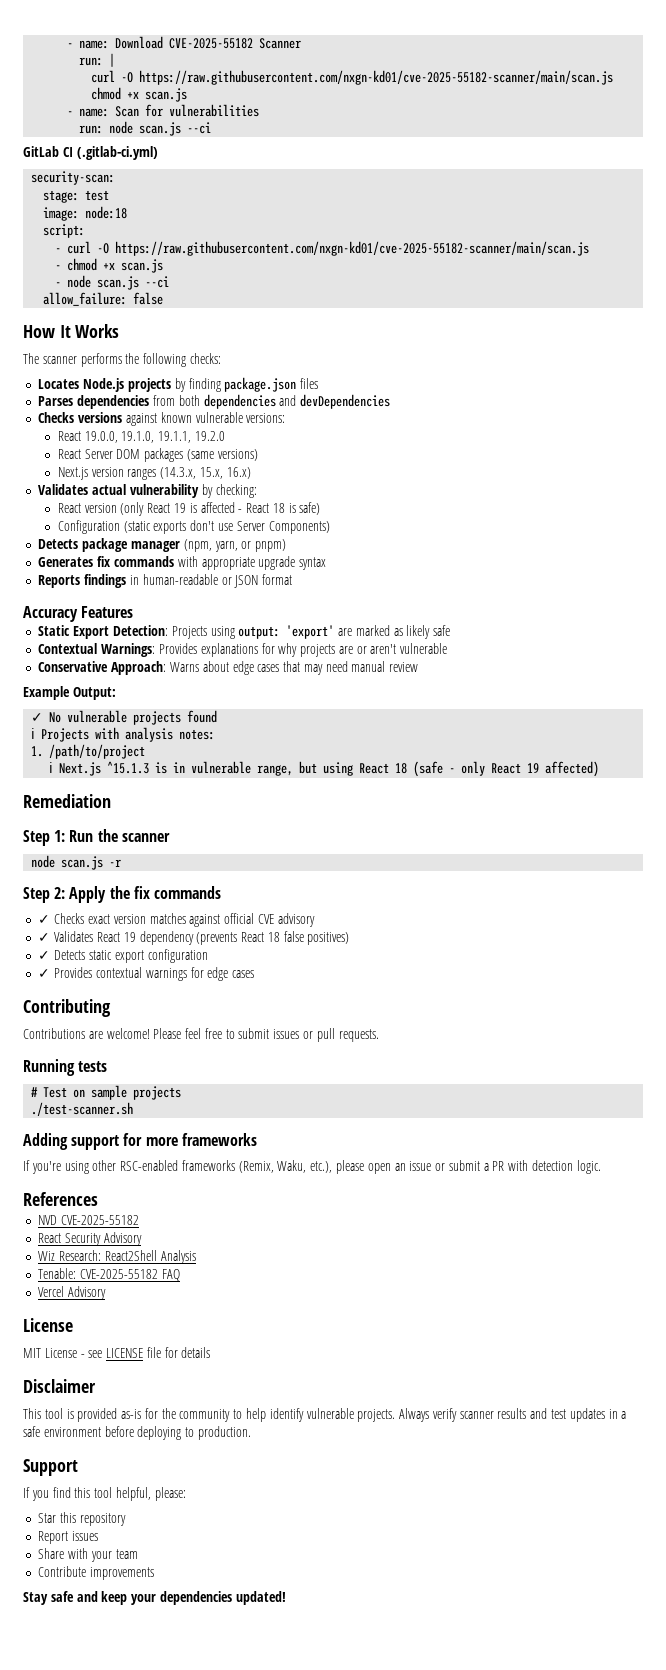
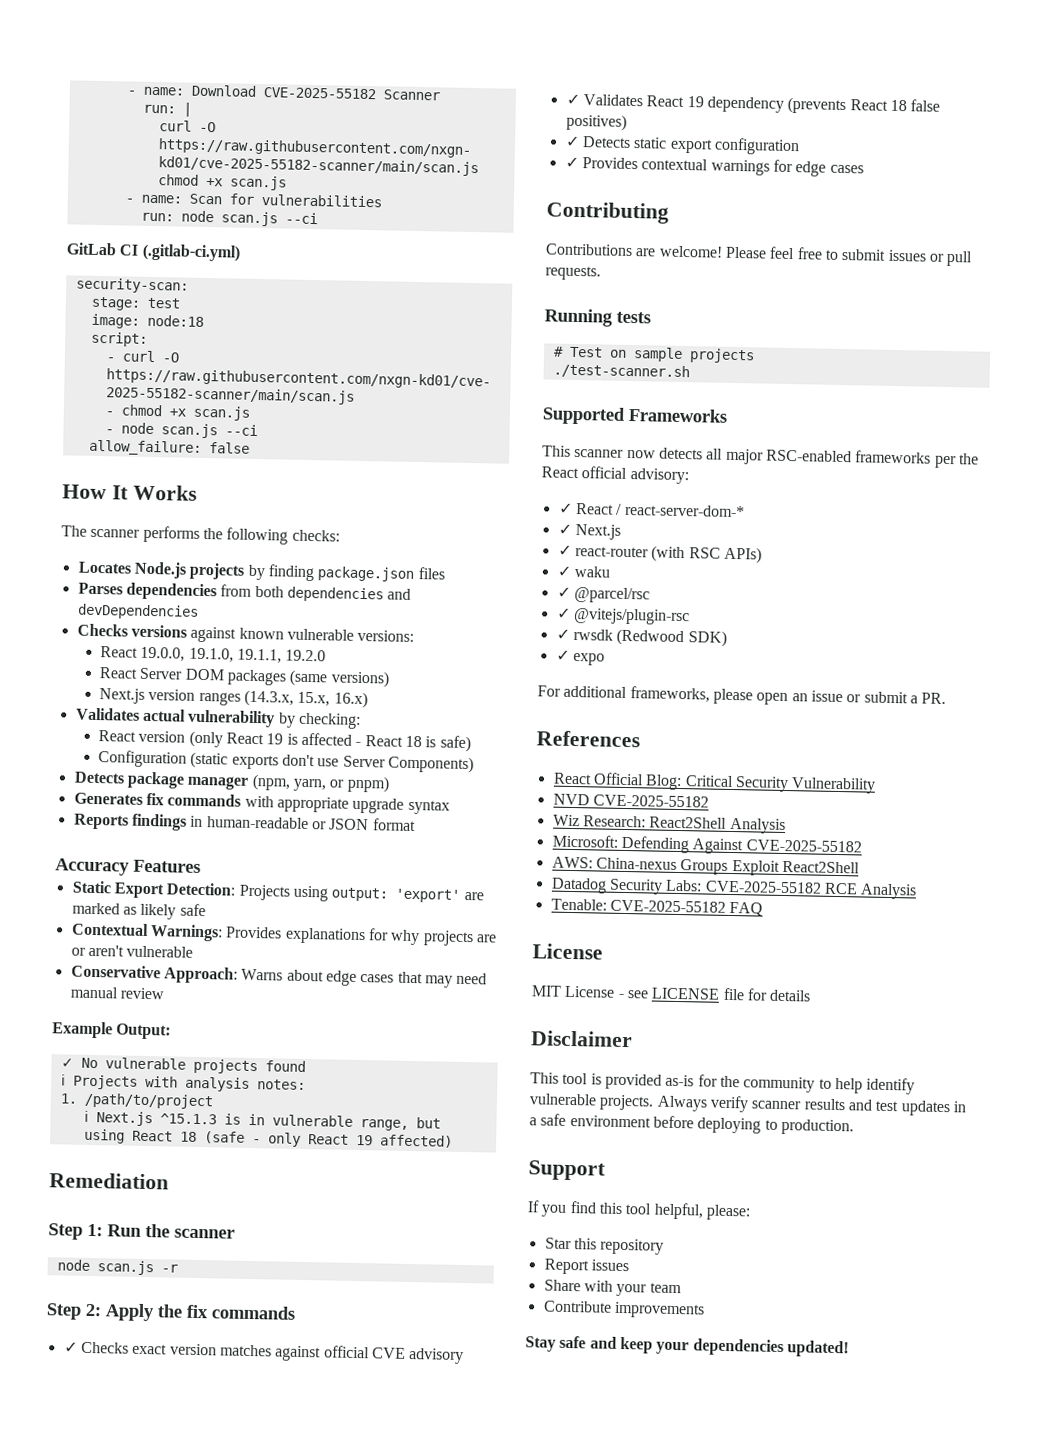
- Adding support for more frameworks
- If you're using other RSC-enabled frameworks (Remix, Waku, etc.), please open an issue or submit a PR with detection logic.
+ Supported Frameworks
+ This scanner now detects all major RSC-enabled frameworks per the React official advisory:
+ ✓ React / react-server-dom-*
+ ✓ Next.js
+ ✓ react-router (with RSC APIs)
+ ✓ waku
+ ✓ @parcel/rsc
+ ✓ @vitejs/plugin-rsc
+ ✓ rwsdk (Redwood SDK)
+ ✓ expo
+ For additional frameworks, please open an issue or submit a PR.
  References
+ React Official Blog: Critical Security Vulnerability
- React Security Advisory
+ Microsoft: Defending Against CVE-2025-55182
+ AWS: China-nexus Groups Exploit React2Shell
+ Datadog Security Labs: CVE-2025-55182 RCE Analysis
- Vercel Advisory

